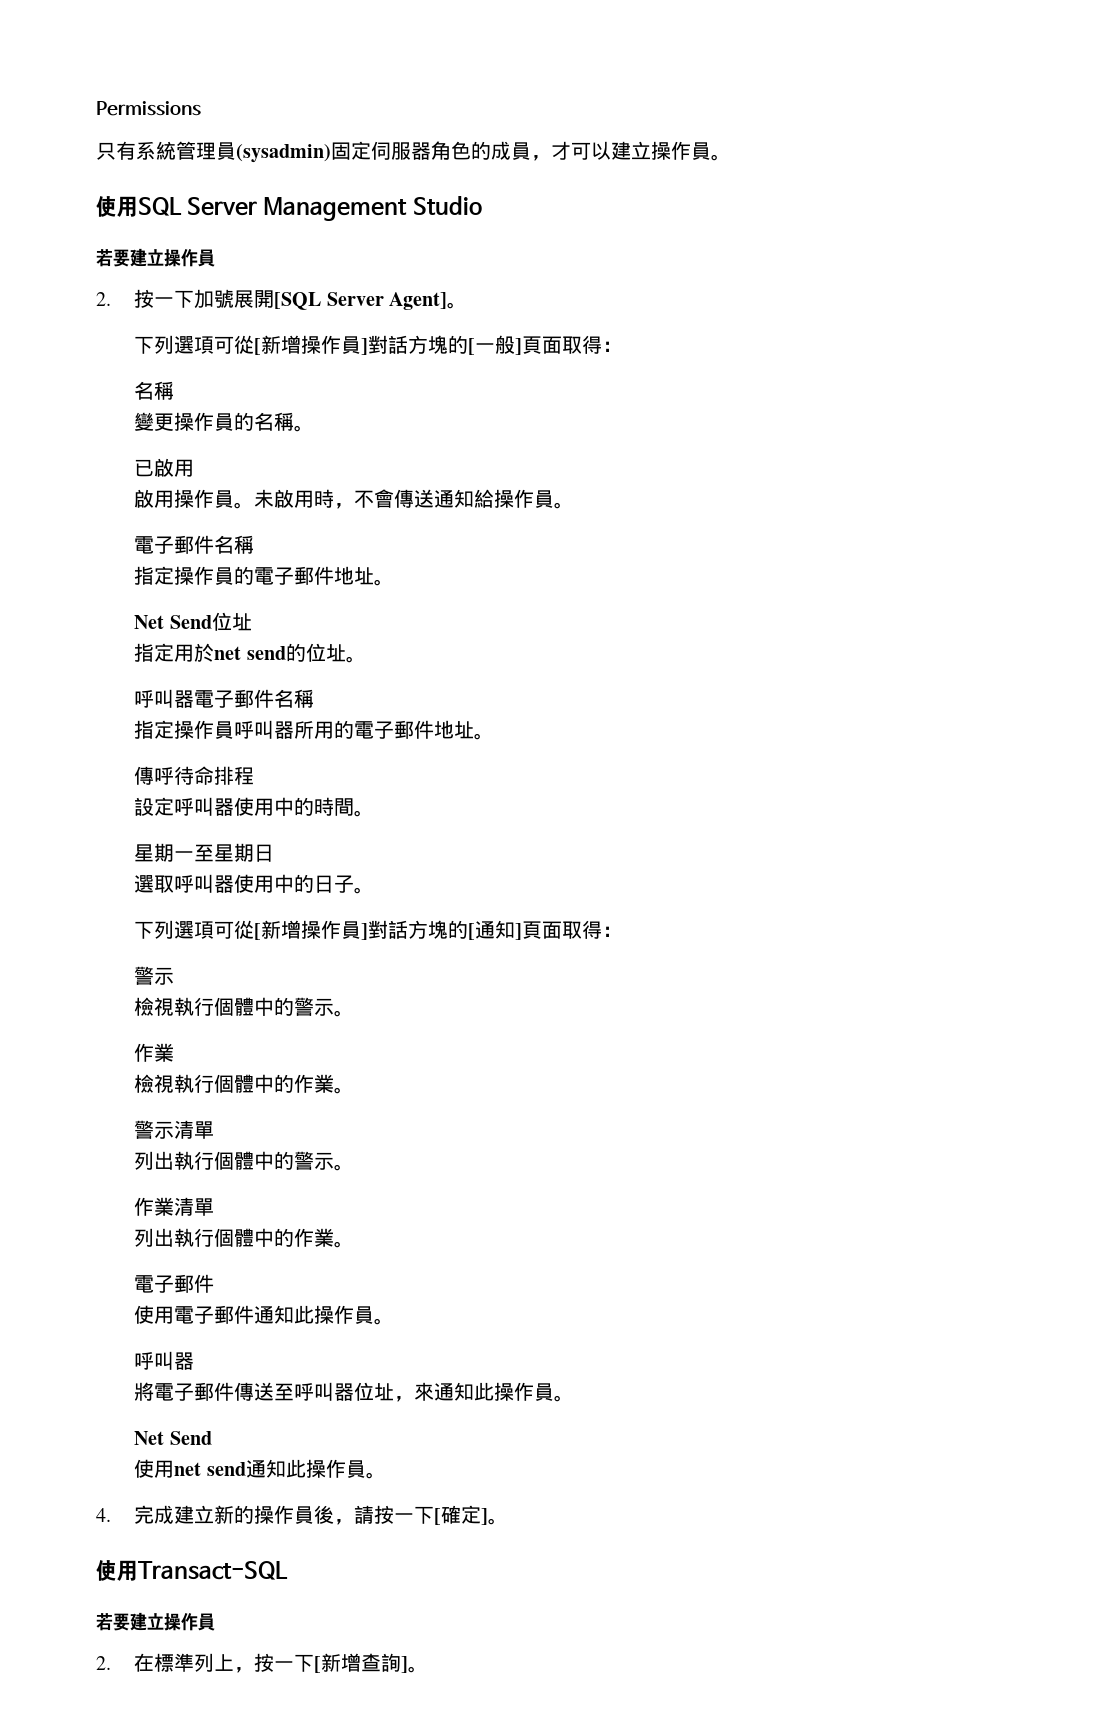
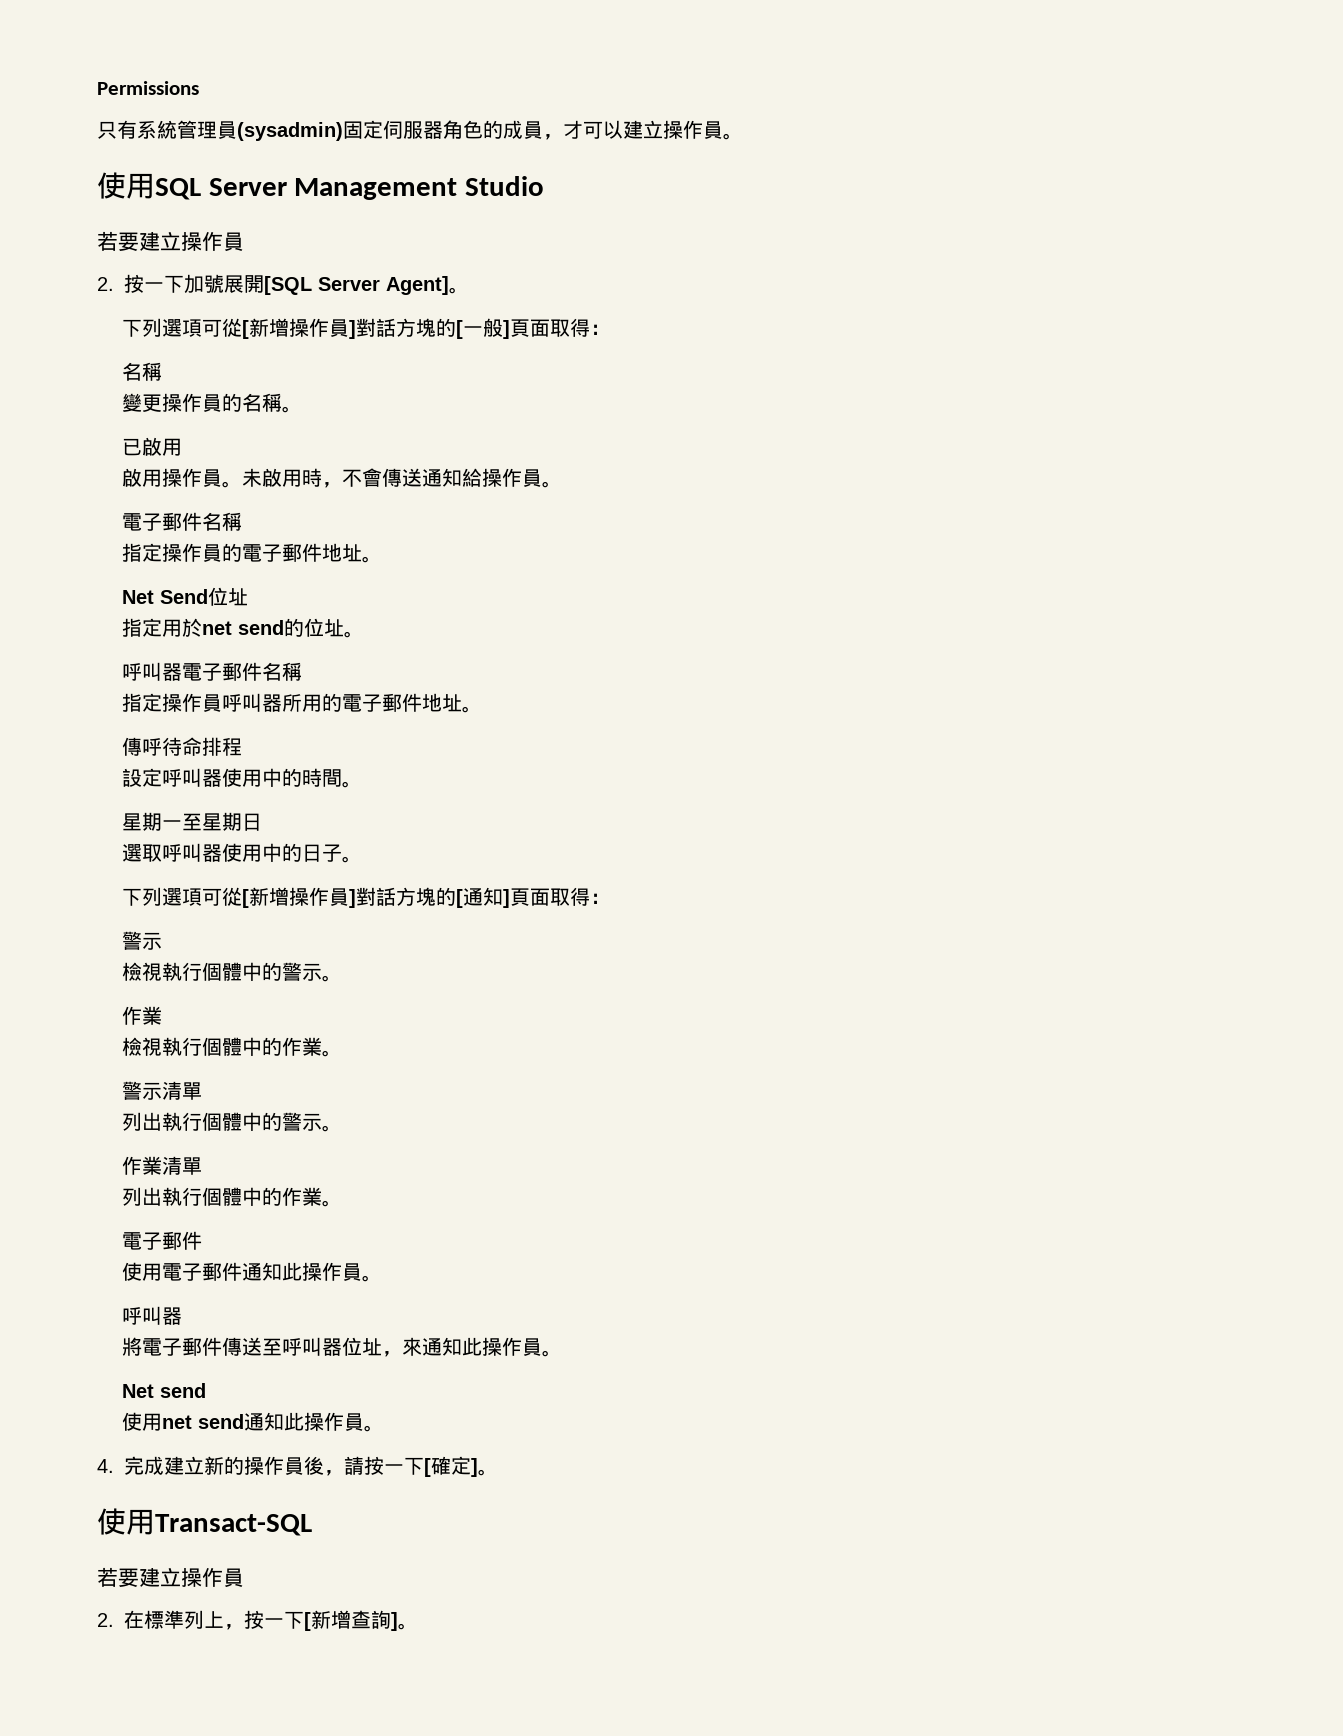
  將電子郵件傳送至呼叫器位址，來通知此操作員。
- Net Send
+ Net send

